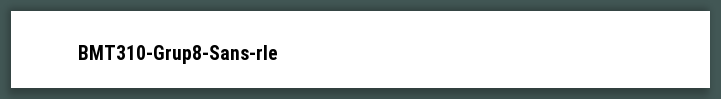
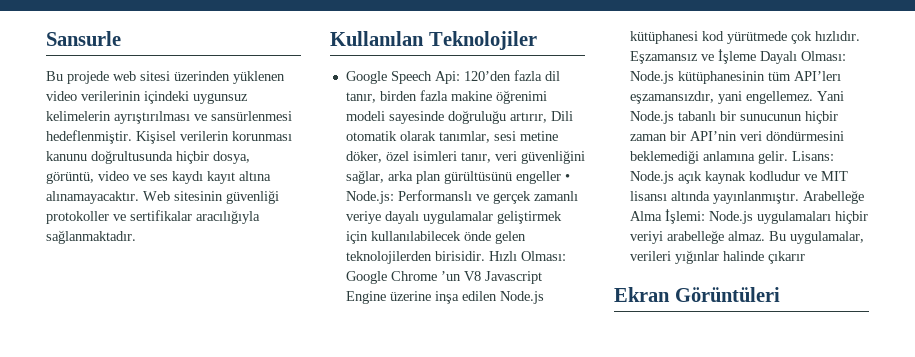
- BMT310-Grup8-Sans-rle
+ Sansurle
+ Bu projede web sitesi üzerinden yüklenen video verilerinin içindeki uygunsuz kelimelerin ayrıştırılması ve sansürlenmesi hedeflenmiştir. Kişisel verilerin korunması kanunu doğrultusunda hiçbir dosya, görüntü, video ve ses kaydı kayıt altına alınamayacaktır. Web sitesinin güvenliği protokoller ve sertifikalar aracılığıyla sağlanmaktadır.
+ Kullanılan Teknolojiler
+ Google Speech Api: 120’den fazla dil tanır, birden fazla makine öğrenimi modeli sayesinde doğruluğu artırır, Dili otomatik olarak tanımlar, sesi metine döker, özel isimleri tanır, veri güvenliğini sağlar, arka plan gürültüsünü engeller • Node.js: Performanslı ve gerçek zamanlı veriye dayalı uygulamalar geliştirmek için kullanılabilecek önde gelen teknolojilerden birisidir. Hızlı Olması: Google Chrome ’un V8 Javascript Engine üzerine inşa edilen Node.js kütüphanesi kod yürütmede çok hızlıdır. Eşzamansız ve İşleme Dayalı Olması: Node.js kütüphanesinin tüm API’lerı eşzamansızdır, yani engellemez. Yani Node.js tabanlı bir sunucunun hiçbir zaman bir API’nin veri döndürmesini beklemediği anlamına gelir. Lisans: Node.js açık kaynak kodludur ve MIT lisansı altında yayınlanmıştır. Arabelleğe Alma İşlemi: Node.js uygulamaları hiçbir veriyi arabelleğe almaz. Bu uygulamalar, verileri yığınlar halinde çıkarır
+ Ekran Görüntüleri

